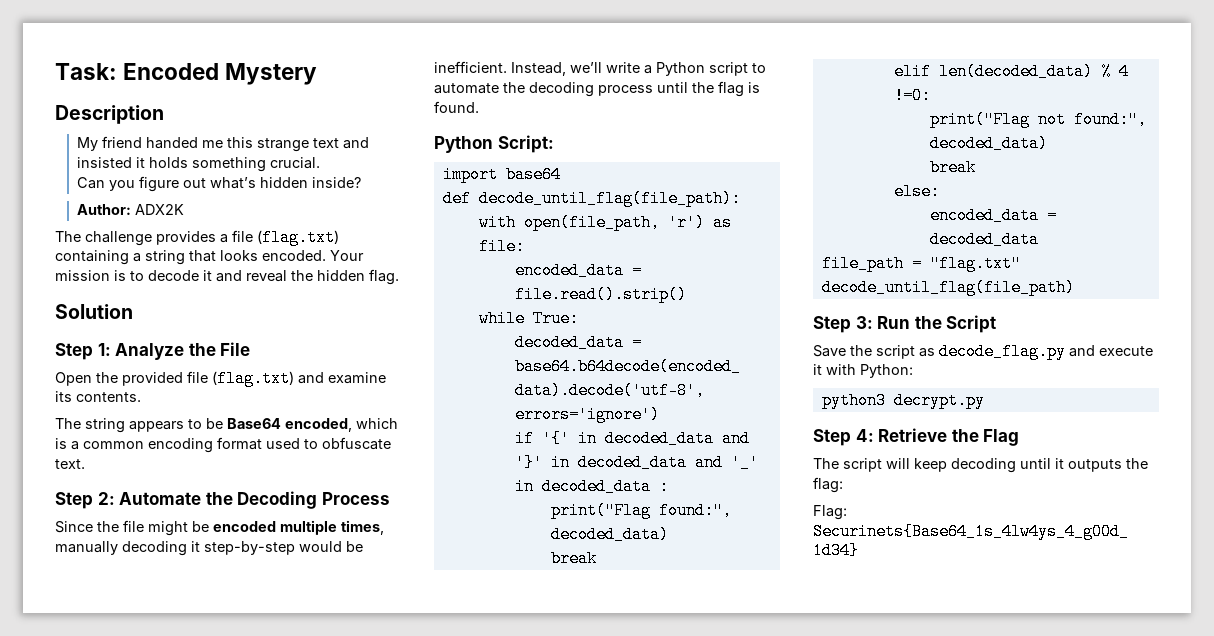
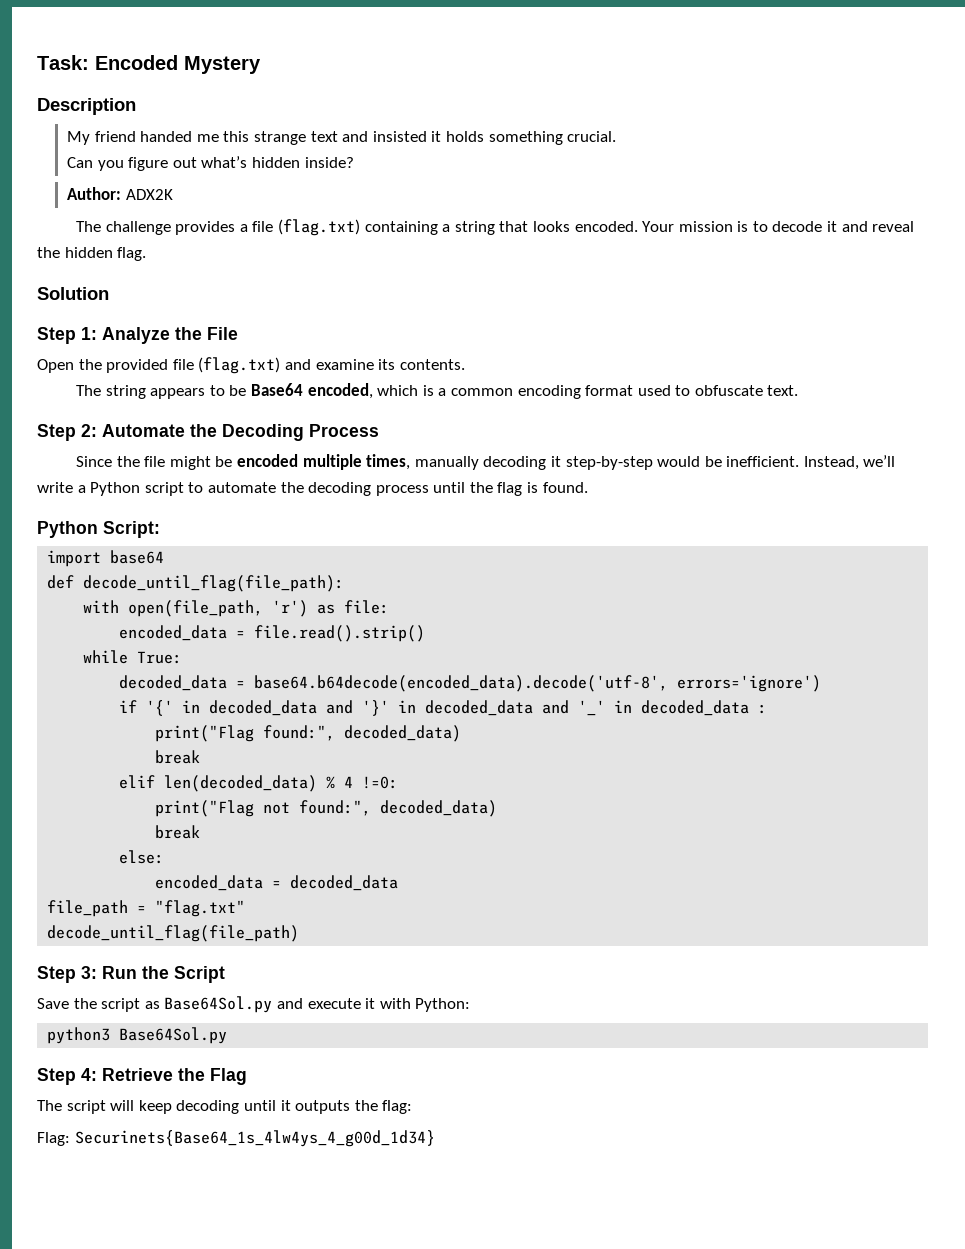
- Save the script as decode_flag.py and execute it with Python:
+ Save the script as Base64Sol.py and execute it with Python:
- python3 decrypt.py
+ python3 Base64Sol.py

